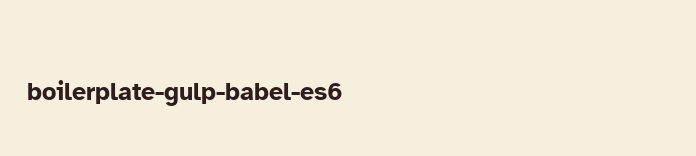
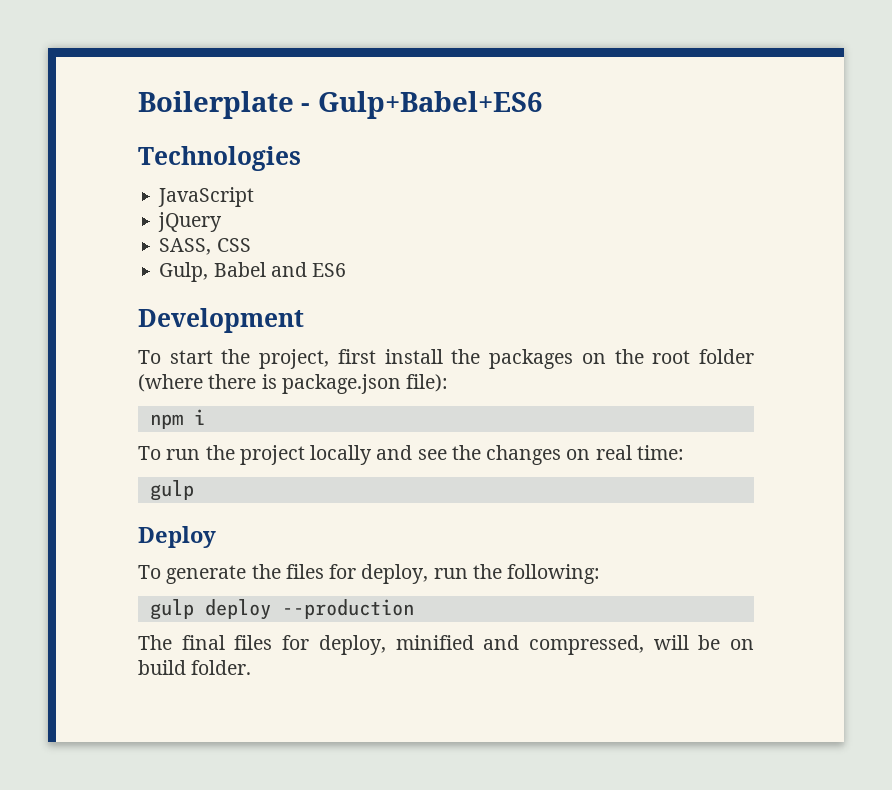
- boilerplate-gulp-babel-es6
+ Boilerplate - Gulp+Babel+ES6
+ Technologies
+ JavaScript
+ jQuery
+ SASS, CSS
+ Gulp, Babel and ES6
+ Development
+ To start the project, first install the packages on the root folder (where there is package.json file):
+ npm i
+ To run the project locally and see the changes on real time:
+ gulp
+ Deploy
+ To generate the files for deploy, run the following:
+ gulp deploy --production
+ The final files for deploy, minified and compressed, will be on build folder.

